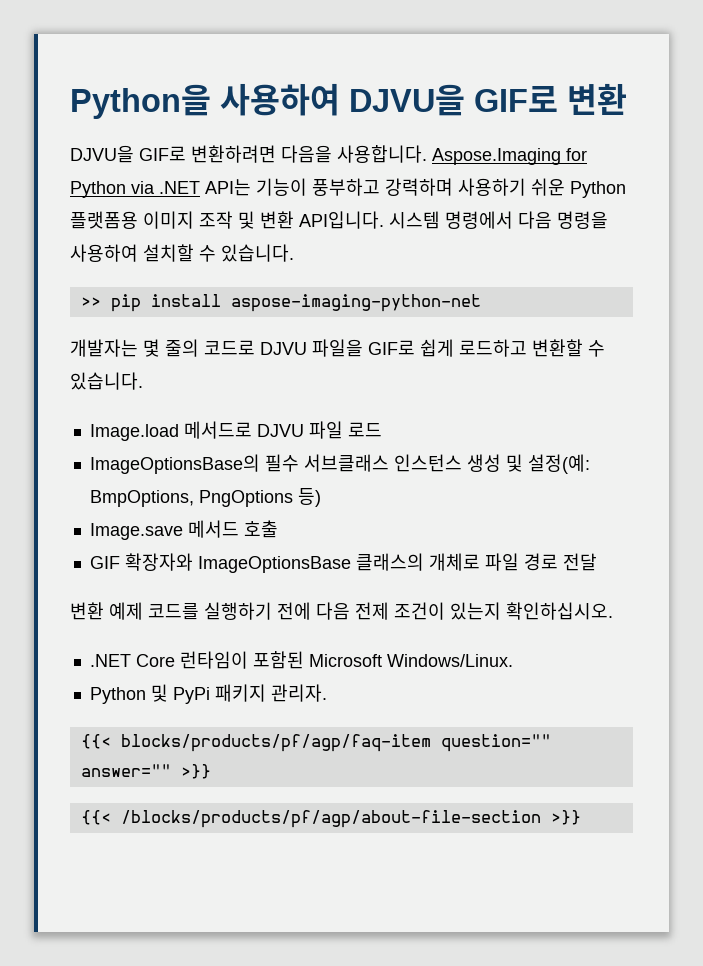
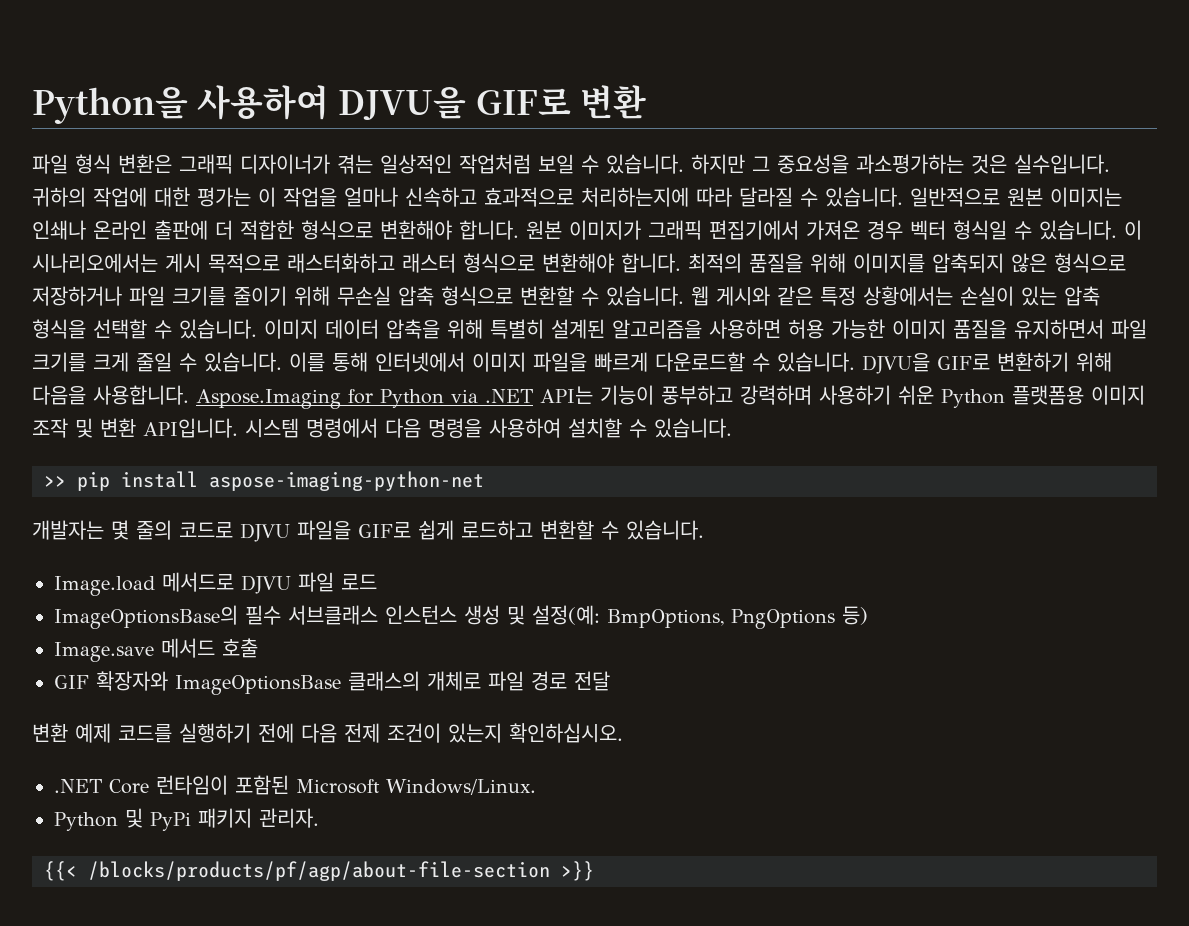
- DJVU을 GIF로 변환하려면 다음을 사용합니다.
+ 파일 형식 변환은 그래픽 디자이너가 겪는 일상적인 작업처럼 보일 수 있습니다. 하지만 그 중요성을 과소평가하는 것은 실수입니다. 귀하의 작업에 대한 평가는 이 작업을 얼마나 신속하고 효과적으로 처리하는지에 따라 달라질 수 있습니다. 일반적으로 원본 이미지는 인쇄나 온라인 출판에 더 적합한 형식으로 변환해야 합니다. 원본 이미지가 그래픽 편집기에서 가져온 경우 벡터 형식일 수 있습니다. 이 시나리오에서는 게시 목적으로 래스터화하고 래스터 형식으로 변환해야 합니다. 최적의 품질을 위해 이미지를 압축되지 않은 형식으로 저장하거나 파일 크기를 줄이기 위해 무손실 압축 형식으로 변환할 수 있습니다. 웹 게시와 같은 특정 상황에서는 손실이 있는 압축 형식을 선택할 수 있습니다. 이미지 데이터 압축을 위해 특별히 설계된 알고리즘을 사용하면 허용 가능한 이미지 품질을 유지하면서 파일 크기를 크게 줄일 수 있습니다. 이를 통해 인터넷에서 이미지 파일을 빠르게 다운로드할 수 있습니다. DJVU을 GIF로 변환하기 위해 다음을 사용합니다.
- {{< blocks/products/pf/agp/faq-item question="" answer="" >}}

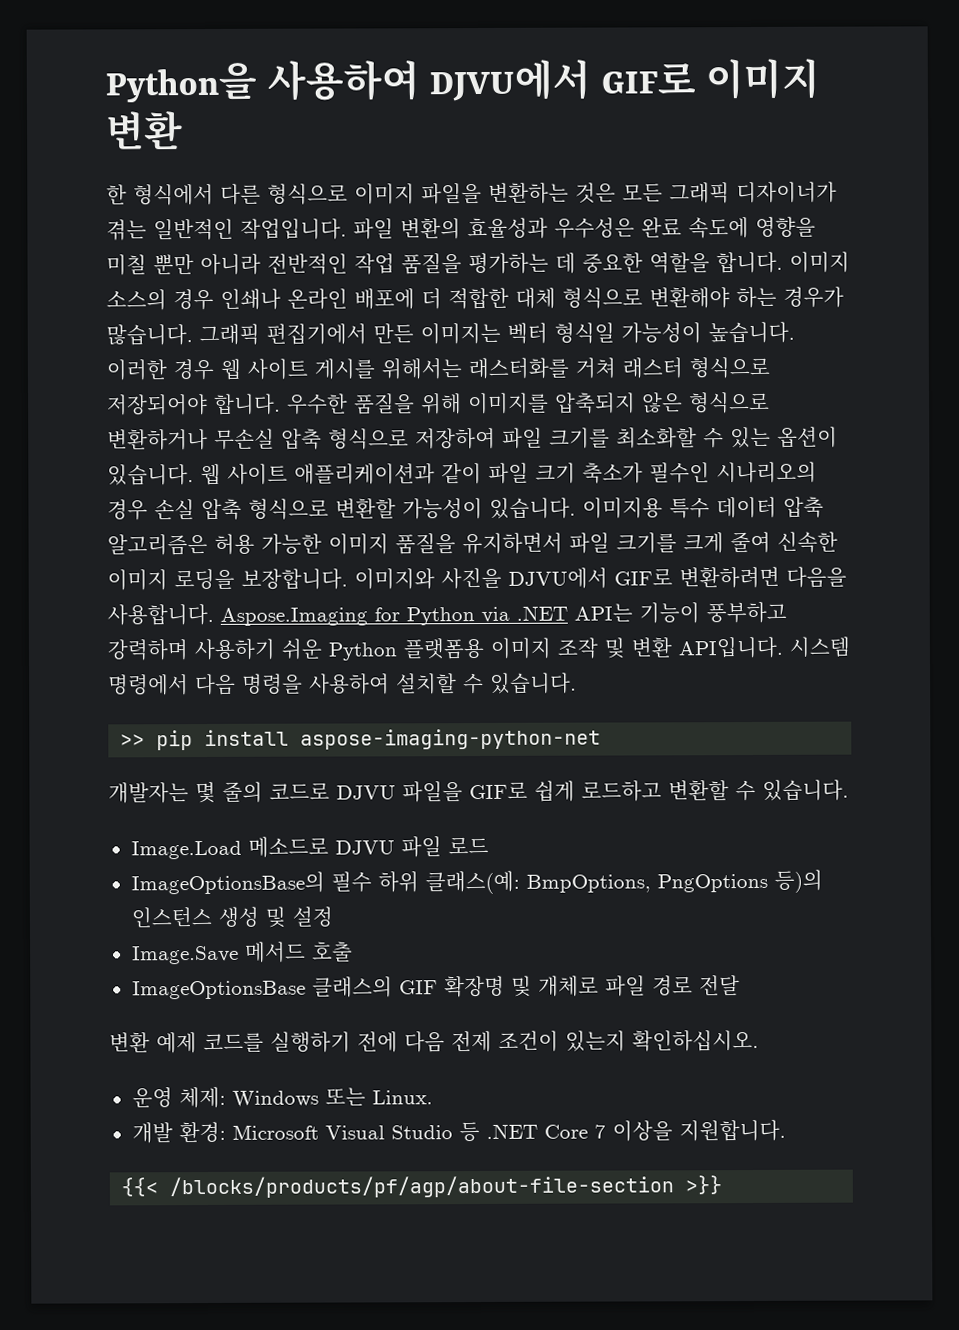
- Python을 사용하여 DJVU을 GIF로 변환
- 파일 형식 변환은 그래픽 디자이너가 겪는 일상적인 작업처럼 보일 수 있습니다. 하지만 그 중요성을 과소평가하는 것은 실수입니다. 귀하의 작업에 대한 평가는 이 작업을 얼마나 신속하고 효과적으로 처리하는지에 따라 달라질 수 있습니다. 일반적으로 원본 이미지는 인쇄나 온라인 출판에 더 적합한 형식으로 변환해야 합니다. 원본 이미지가 그래픽 편집기에서 가져온 경우 벡터 형식일 수 있습니다. 이 시나리오에서는 게시 목적으로 래스터화하고 래스터 형식으로 변환해야 합니다. 최적의 품질을 위해 이미지를 압축되지 않은 형식으로 저장하거나 파일 크기를 줄이기 위해 무손실 압축 형식으로 변환할 수 있습니다. 웹 게시와 같은 특정 상황에서는 손실이 있는 압축 형식을 선택할 수 있습니다. 이미지 데이터 압축을 위해 특별히 설계된 알고리즘을 사용하면 허용 가능한 이미지 품질을 유지하면서 파일 크기를 크게 줄일 수 있습니다. 이를 통해 인터넷에서 이미지 파일을 빠르게 다운로드할 수 있습니다. DJVU을 GIF로 변환하기 위해 다음을 사용합니다.
+ Python을 사용하여 DJVU에서 GIF로 이미지 변환
+ 한 형식에서 다른 형식으로 이미지 파일을 변환하는 것은 모든 그래픽 디자이너가 겪는 일반적인 작업입니다. 파일 변환의 효율성과 우수성은 완료 속도에 영향을 미칠 뿐만 아니라 전반적인 작업 품질을 평가하는 데 중요한 역할을 합니다. 이미지 소스의 경우 인쇄나 온라인 배포에 더 적합한 대체 형식으로 변환해야 하는 경우가 많습니다. 그래픽 편집기에서 만든 이미지는 벡터 형식일 가능성이 높습니다. 이러한 경우 웹 사이트 게시를 위해서는 래스터화를 거쳐 래스터 형식으로 저장되어야 합니다. 우수한 품질을 위해 이미지를 압축되지 않은 형식으로 변환하거나 무손실 압축 형식으로 저장하여 파일 크기를 최소화할 수 있는 옵션이 있습니다. 웹 사이트 애플리케이션과 같이 파일 크기 축소가 필수인 시나리오의 경우 손실 압축 형식으로 변환할 가능성이 있습니다. 이미지용 특수 데이터 압축 알고리즘은 허용 가능한 이미지 품질을 유지하면서 파일 크기를 크게 줄여 신속한 이미지 로딩을 보장합니다. 이미지와 사진을 DJVU에서 GIF로 변환하려면 다음을 사용합니다.
- Image.load 메서드로 DJVU 파일 로드
+ Image.Load 메소드로 DJVU 파일 로드
- ImageOptionsBase의 필수 서브클래스 인스턴스 생성 및 설정(예: BmpOptions, PngOptions 등)
- Image.save 메서드 호출
- GIF 확장자와 ImageOptionsBase 클래스의 개체로 파일 경로 전달
+ ImageOptionsBase의 필수 하위 클래스(예: BmpOptions, PngOptions 등)의 인스턴스 생성 및 설정
+ Image.Save 메서드 호출
+ ImageOptionsBase 클래스의 GIF 확장명 및 개체로 파일 경로 전달
- .NET Core 런타임이 포함된 Microsoft Windows/Linux.
- Python 및 PyPi 패키지 관리자.
+ 운영 체제: Windows 또는 Linux.
+ 개발 환경: Microsoft Visual Studio 등 .NET Core 7 이상을 지원합니다.

